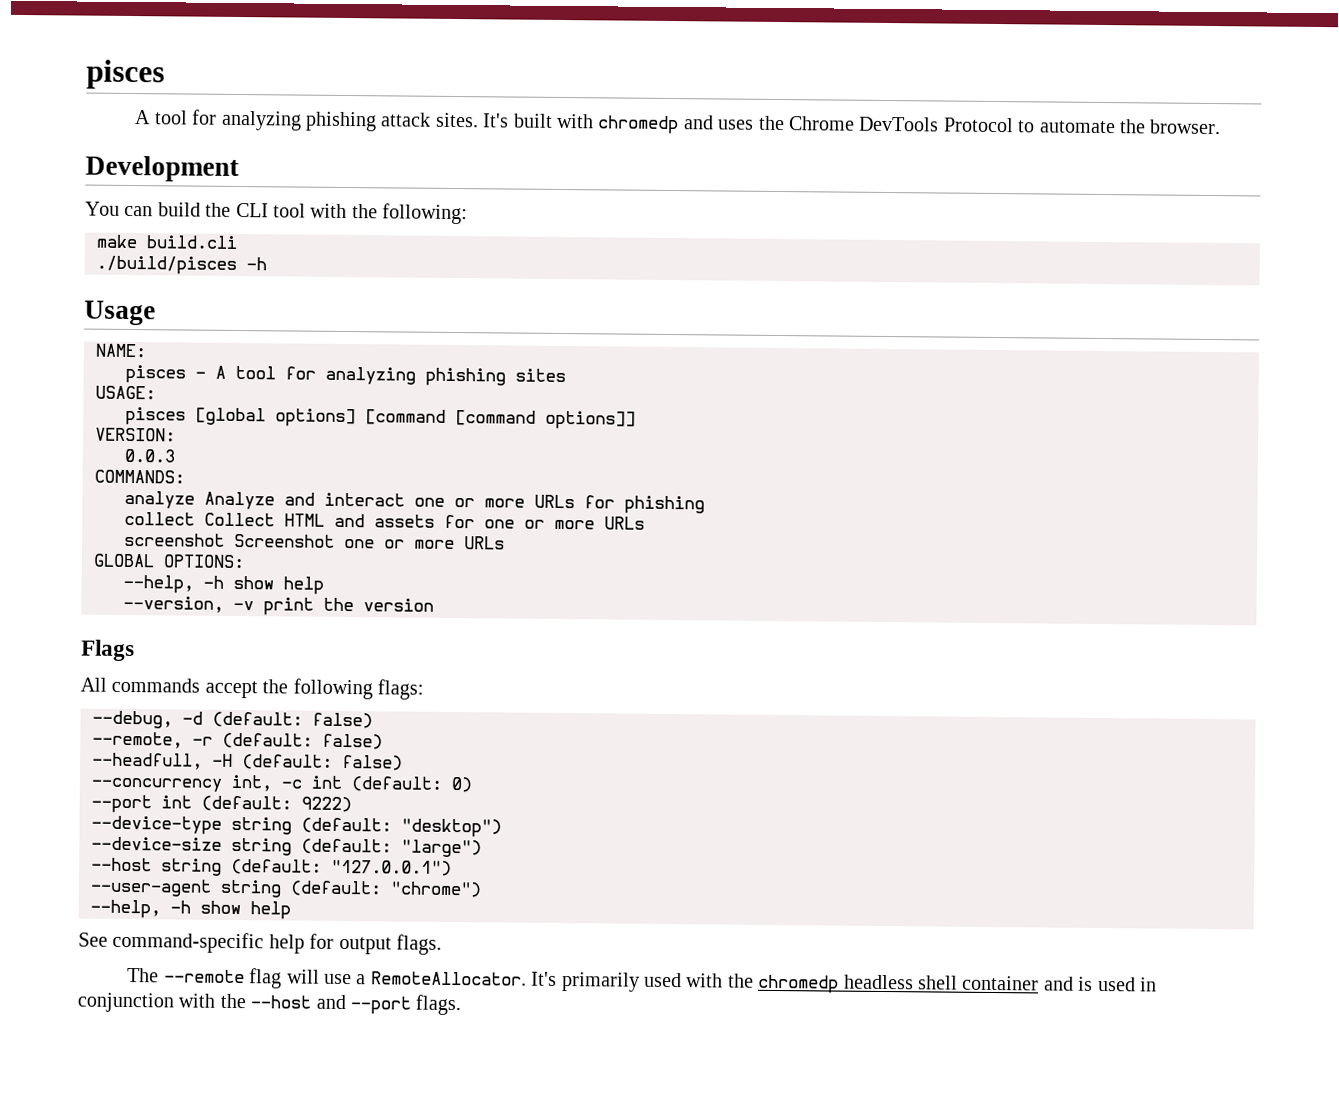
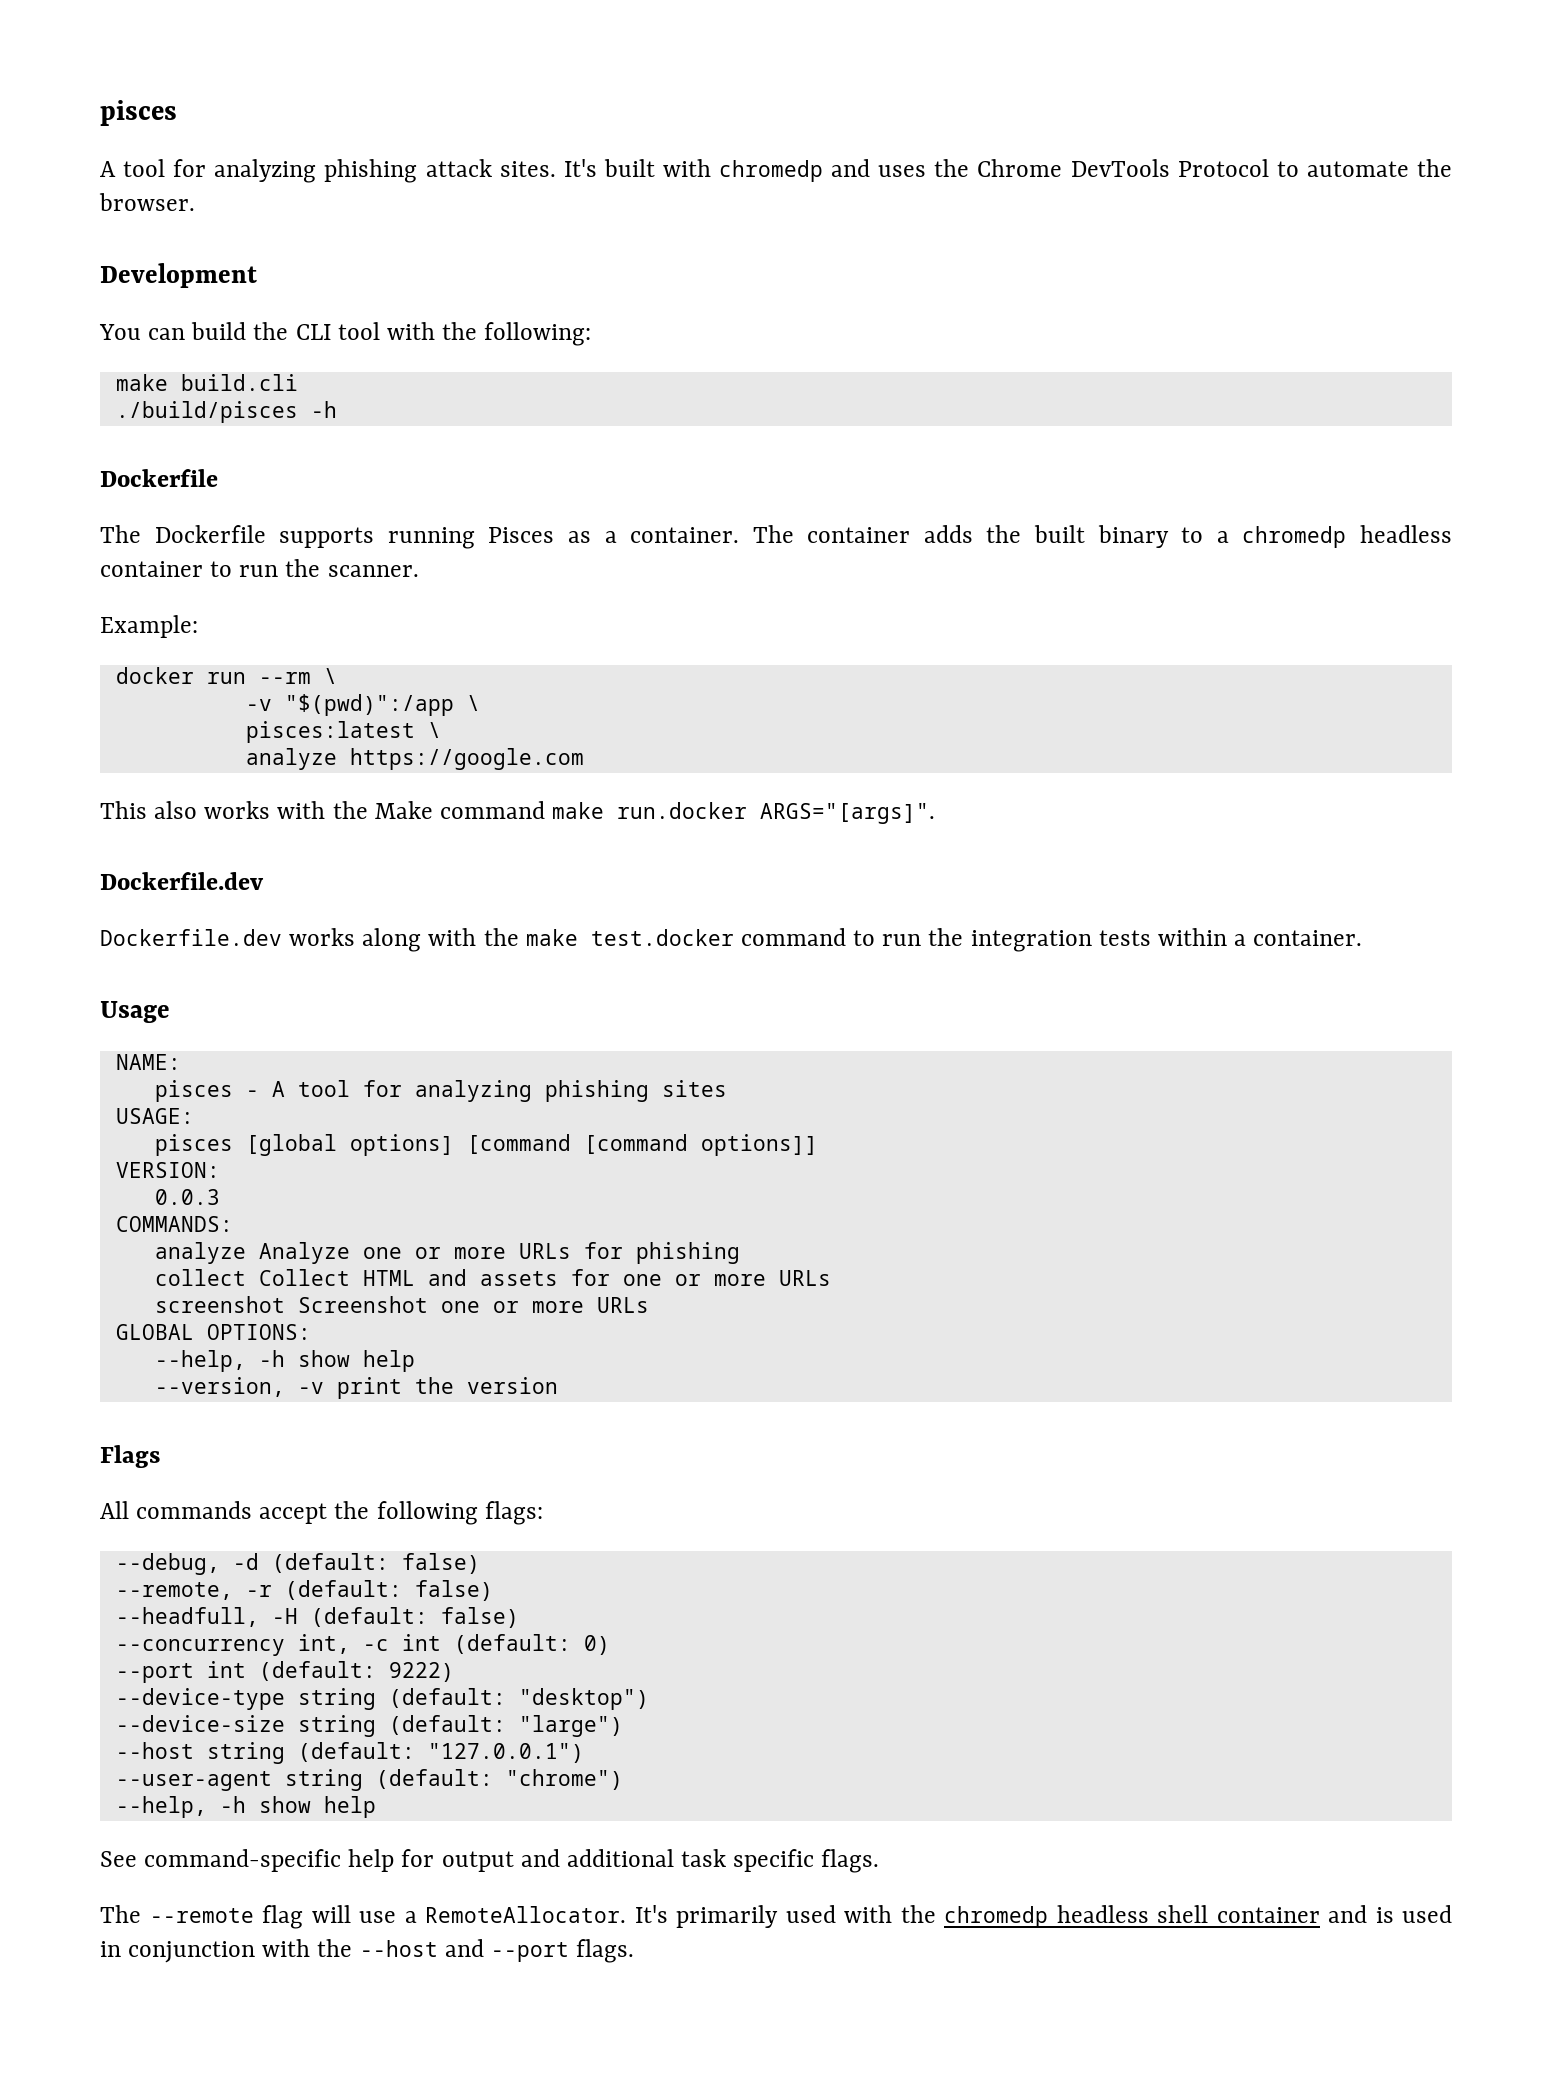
  ./build/pisces -h
+ Dockerfile
+ The Dockerfile supports running Pisces as a container. The container adds the built binary to a chromedp headless container to run the scanner.
+ Example:
+ docker run --rm \
+ -v "$(pwd)":/app \
+ pisces:latest \
+ analyze https://google.com
+ This also works with the Make command make run.docker ARGS="[args]".
+ Dockerfile.dev
+ Dockerfile.dev works along with the make test.docker command to run the integration tests within a container.
- analyze Analyze and interact one or more URLs for phishing
+ analyze Analyze one or more URLs for phishing
- See command-specific help for output flags.
+ See command-specific help for output and additional task specific flags.

